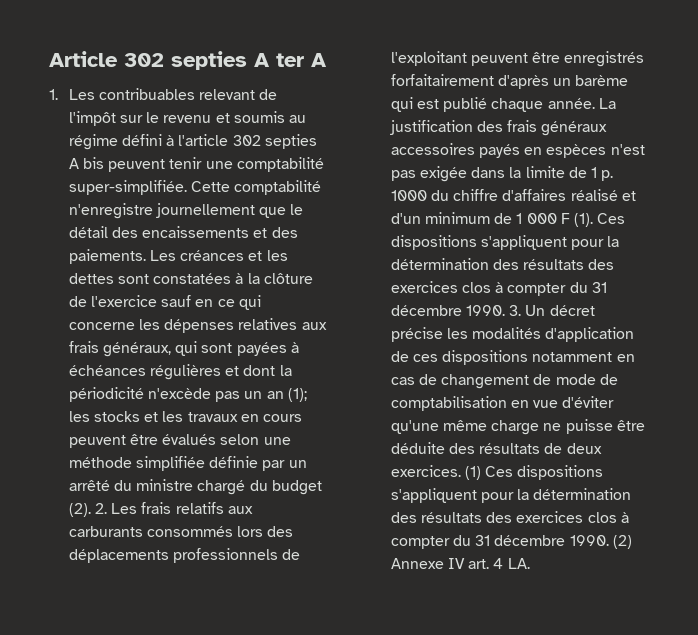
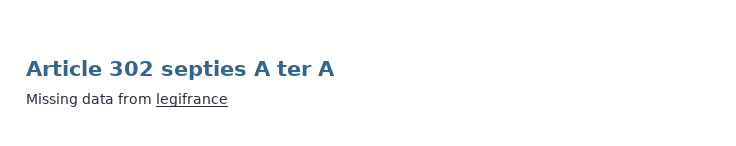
- 1. Les contribuables relevant de l'impôt sur le revenu et soumis au régime défini à l'article 302 septies A bis peuvent tenir une comptabilité super-simplifiée. Cette comptabilité n'enregistre journellement que le détail des encaissements et des paiements. Les créances et les dettes sont constatées à la clôture de l'exercice sauf en ce qui concerne les dépenses relatives aux frais généraux, qui sont payées à échéances régulières et dont la périodicité n'excède pas un an (1); les stocks et les travaux en cours peuvent être évalués selon une méthode simplifiée définie par un arrêté du ministre chargé du budget (2). 2. Les frais relatifs aux carburants consommés lors des déplacements professionnels de l'exploitant peuvent être enregistrés forfaitairement d'après un barème qui est publié chaque année. La justification des frais généraux accessoires payés en espèces n'est pas exigée dans la limite de 1 p. 1000 du chiffre d'affaires réalisé et d'un minimum de 1 000 F (1). Ces dispositions s'appliquent pour la détermination des résultats des exercices clos à compter du 31 décembre 1990. 3. Un décret précise les modalités d'application de ces dispositions notamment en cas de changement de mode de comptabilisation en vue d'éviter qu'une même charge ne puisse être déduite des résultats de deux exercices. (1) Ces dispositions s'appliquent pour la détermination des résultats des exercices clos à compter du 31 décembre 1990. (2) Annexe IV art. 4 LA.
+ Missing data from legifrance

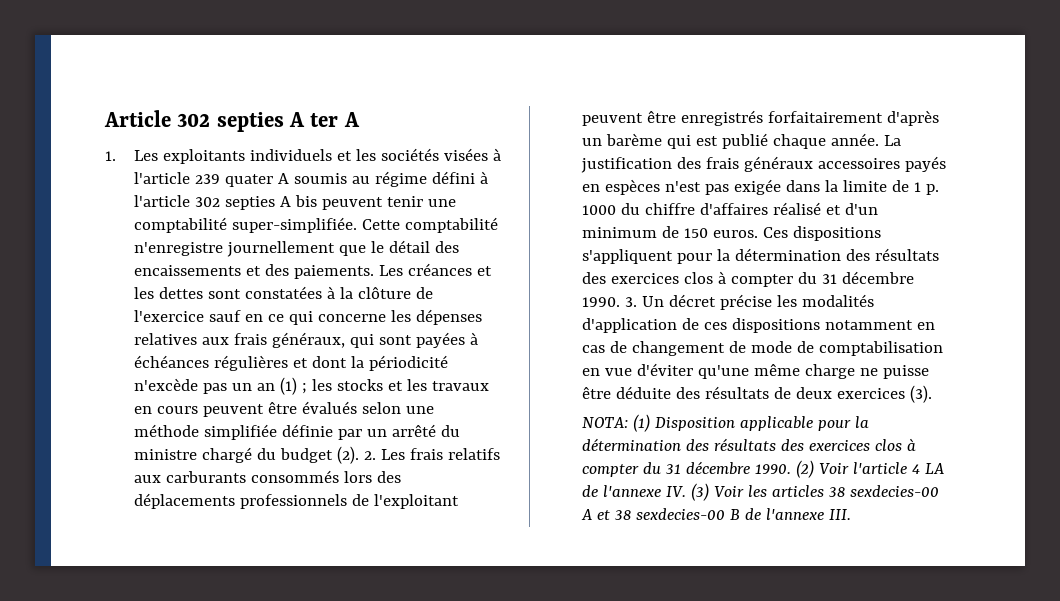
- Missing data from legifrance
+ 1. Les exploitants individuels et les sociétés visées à l'article 239 quater A soumis au régime défini à l'article 302 septies A bis peuvent tenir une comptabilité super-simplifiée. Cette comptabilité n'enregistre journellement que le détail des encaissements et des paiements. Les créances et les dettes sont constatées à la clôture de l'exercice sauf en ce qui concerne les dépenses relatives aux frais généraux, qui sont payées à échéances régulières et dont la périodicité n'excède pas un an (1) ; les stocks et les travaux en cours peuvent être évalués selon une méthode simplifiée définie par un arrêté du ministre chargé du budget (2). 2. Les frais relatifs aux carburants consommés lors des déplacements professionnels de l'exploitant peuvent être enregistrés forfaitairement d'après un barème qui est publié chaque année. La justification des frais généraux accessoires payés en espèces n'est pas exigée dans la limite de 1 p. 1000 du chiffre d'affaires réalisé et d'un minimum de 150 euros. Ces dispositions s'appliquent pour la détermination des résultats des exercices clos à compter du 31 décembre 1990. 3. Un décret précise les modalités d'application de ces dispositions notamment en cas de changement de mode de comptabilisation en vue d'éviter qu'une même charge ne puisse être déduite des résultats de deux exercices (3).
+ NOTA: (1) Disposition applicable pour la détermination des résultats des exercices clos à compter du 31 décembre 1990. (2) Voir l'article 4 LA de l'annexe IV. (3) Voir les articles 38 sexdecies-00 A et 38 sexdecies-00 B de l'annexe III.

